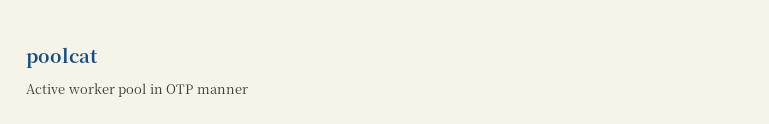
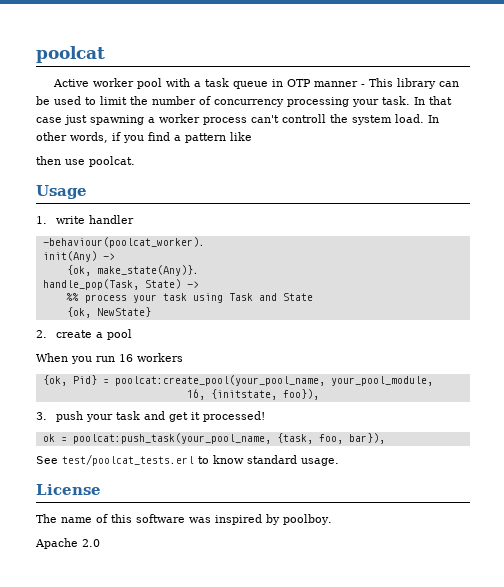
- Active worker pool in OTP manner
+ Active worker pool with a task queue in OTP manner - This library can be used to limit the number of concurrency processing your task. In that case just spawning a worker process can't controll the system load. In other words, if you find a pattern like
+ then use poolcat.
+ Usage
+ 1. write handler
+ -behaviour(poolcat_worker).
+ init(Any) ->
+ {ok, make_state(Any)}.
+ handle_pop(Task, State) ->
+ %% process your task using Task and State
+ {ok, NewState}
+ 2. create a pool
+ When you run 16 workers
+ {ok, Pid} = poolcat:create_pool(your_pool_name, your_pool_module,
+ 16, {initstate, foo}),
+ 3. push your task and get it processed!
+ ok = poolcat:push_task(your_pool_name, {task, foo, bar}),
+ See test/poolcat_tests.erl to know standard usage.
+ License
+ The name of this software was inspired by poolboy.
+ Apache 2.0

